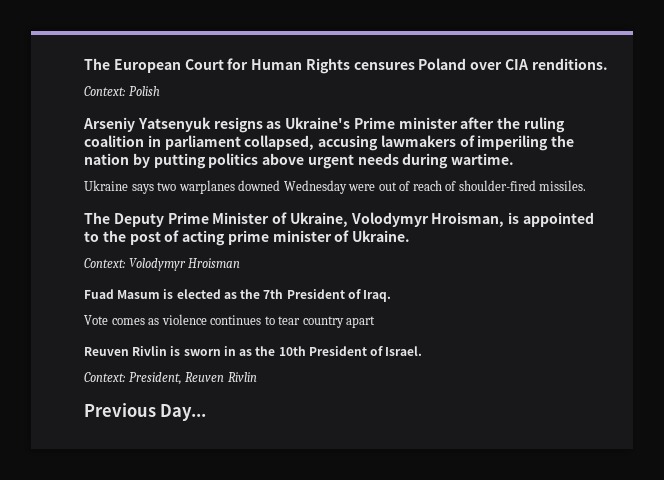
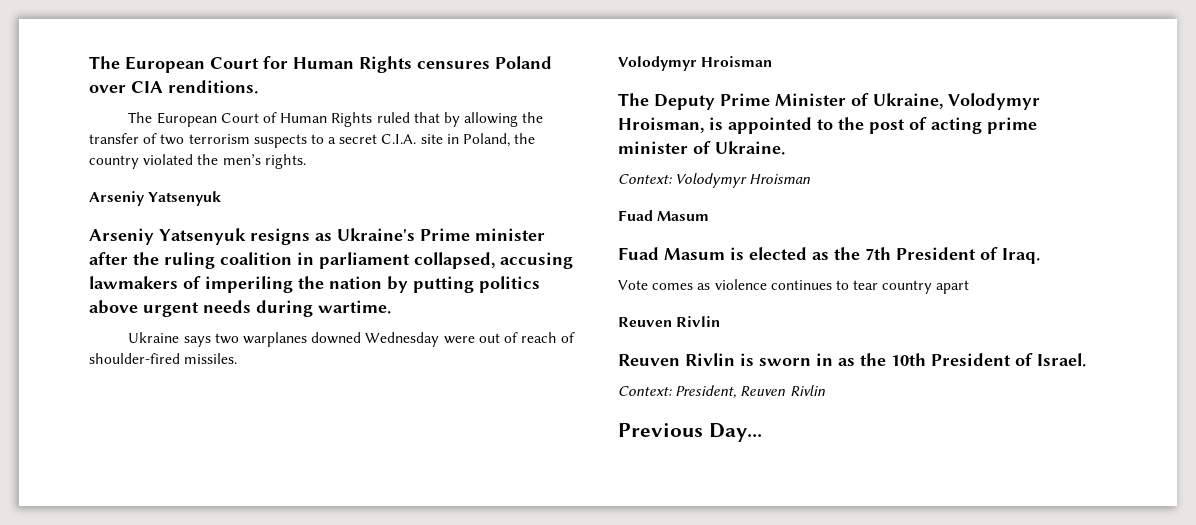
- Context: Polish
+ The European Court of Human Rights ruled that by allowing the transfer of two terrorism suspects to a secret C.I.A. site in Poland, the country violated the men’s rights.
+ Arseniy Yatsenyuk
  Ukraine says two warplanes downed Wednesday were out of reach of shoulder-fired missiles.
+ Volodymyr Hroisman
  Context: Volodymyr Hroisman
+ Fuad Masum
  Vote comes as violence continues to tear country apart
+ Reuven Rivlin

